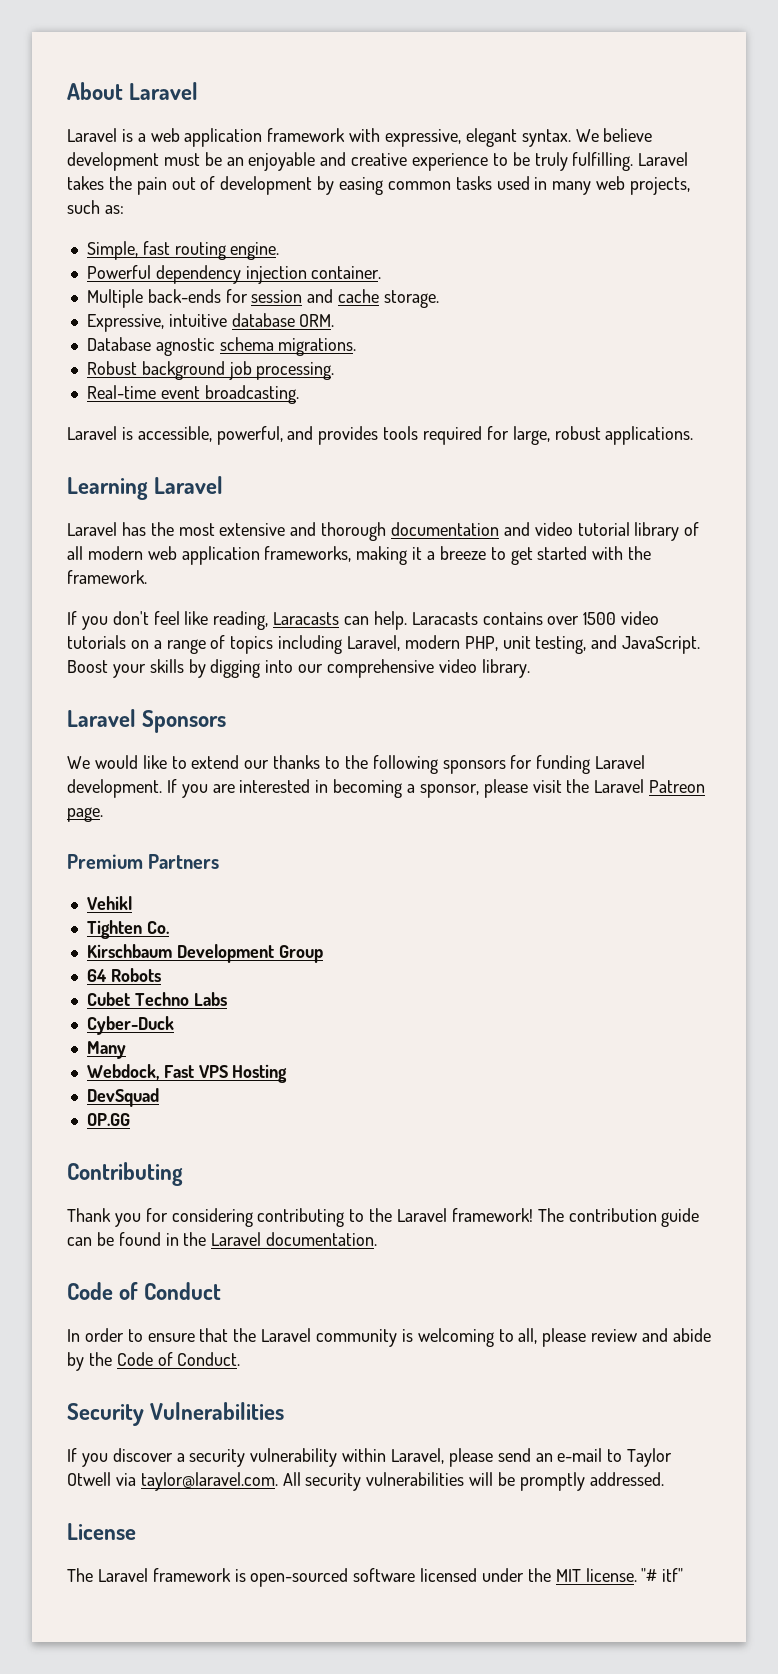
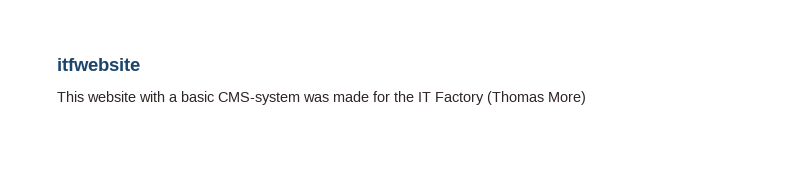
- About Laravel
- Laravel is a web application framework with expressive, elegant syntax. We believe development must be an enjoyable and creative experience to be truly fulfilling. Laravel takes the pain out of development by easing common tasks used in many web projects, such as:
- Simple, fast routing engine.
- Powerful dependency injection container.
- Multiple back-ends for session and cache storage.
- Expressive, intuitive database ORM.
- Database agnostic schema migrations.
- Robust background job processing.
- Real-time event broadcasting.
- Laravel is accessible, powerful, and provides tools required for large, robust applications.
- Learning Laravel
- Laravel has the most extensive and thorough documentation and video tutorial library of all modern web application frameworks, making it a breeze to get started with the framework.
- If you don't feel like reading, Laracasts can help. Laracasts contains over 1500 video tutorials on a range of topics including Laravel, modern PHP, unit testing, and JavaScript. Boost your skills by digging into our comprehensive video library.
- Laravel Sponsors
- We would like to extend our thanks to the following sponsors for funding Laravel development. If you are interested in becoming a sponsor, please visit the Laravel Patreon page.
- Premium Partners
- Vehikl
- Tighten Co.
- Kirschbaum Development Group
- 64 Robots
- Cubet Techno Labs
- Cyber-Duck
- Many
- Webdock, Fast VPS Hosting
- DevSquad
- OP.GG
- Contributing
- Thank you for considering contributing to the Laravel framework! The contribution guide can be found in the Laravel documentation.
- Code of Conduct
- In order to ensure that the Laravel community is welcoming to all, please review and abide by the Code of Conduct.
- Security Vulnerabilities
- If you discover a security vulnerability within Laravel, please send an e-mail to Taylor Otwell via taylor@laravel.com. All security vulnerabilities will be promptly addressed.
- License
- The Laravel framework is open-sourced software licensed under the MIT license. "# itf"
+ itfwebsite
+ This website with a basic CMS-system was made for the IT Factory (Thomas More)

